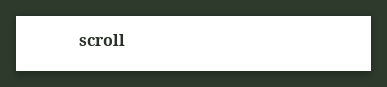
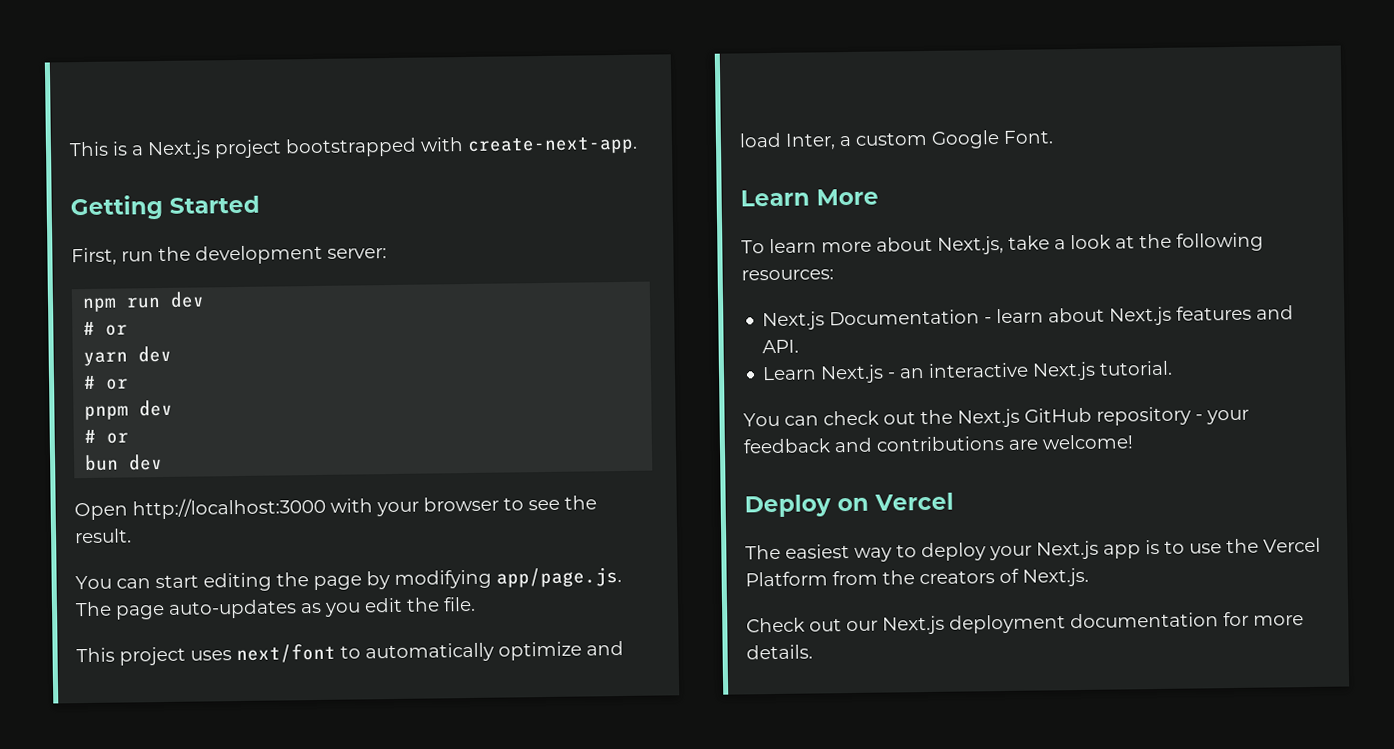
- scroll
+ This is a Next.js project bootstrapped with create-next-app.
+ Getting Started
+ First, run the development server:
+ npm run dev
+ # or
+ yarn dev
+ # or
+ pnpm dev
+ # or
+ bun dev
+ Open http://localhost:3000 with your browser to see the result.
+ You can start editing the page by modifying app/page.js. The page auto-updates as you edit the file.
+ This project uses next/font to automatically optimize and load Inter, a custom Google Font.
+ Learn More
+ To learn more about Next.js, take a look at the following resources:
+ Next.js Documentation - learn about Next.js features and API.
+ Learn Next.js - an interactive Next.js tutorial.
+ You can check out the Next.js GitHub repository - your feedback and contributions are welcome!
+ Deploy on Vercel
+ The easiest way to deploy your Next.js app is to use the Vercel Platform from the creators of Next.js.
+ Check out our Next.js deployment documentation for more details.

